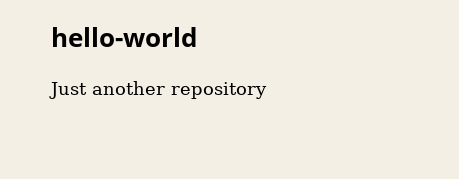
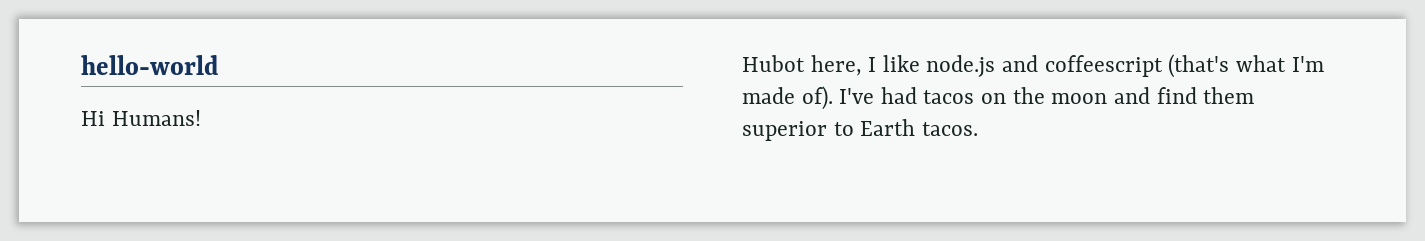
- Just another repository
+ Hi Humans!
+ Hubot here, I like node.js and coffeescript (that's what I'm made of). I've had tacos on the moon and find them superior to Earth tacos.

